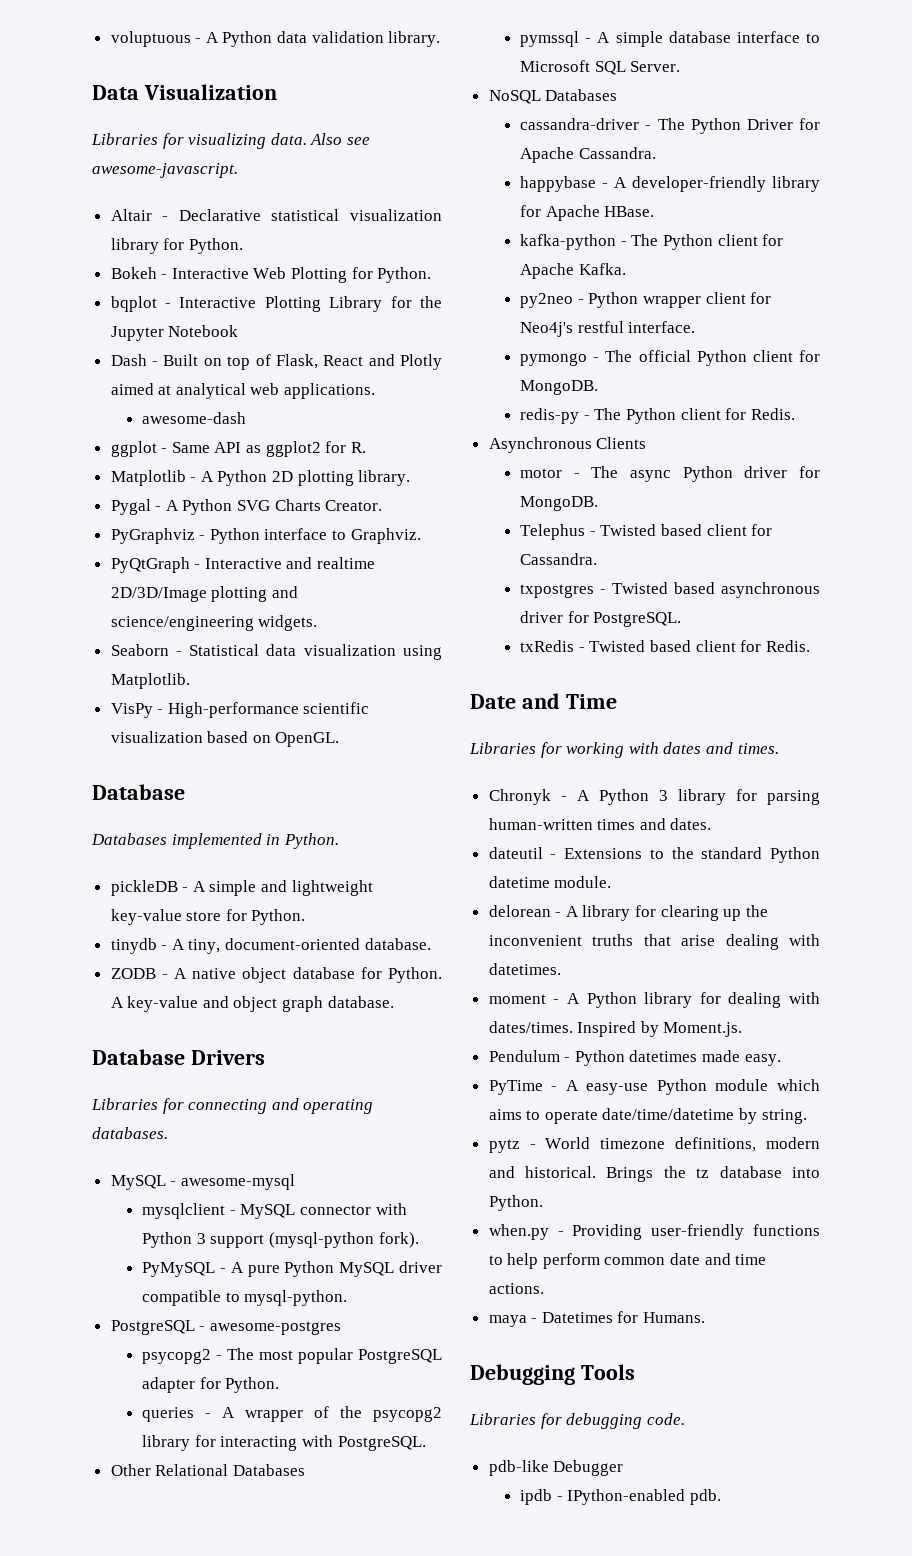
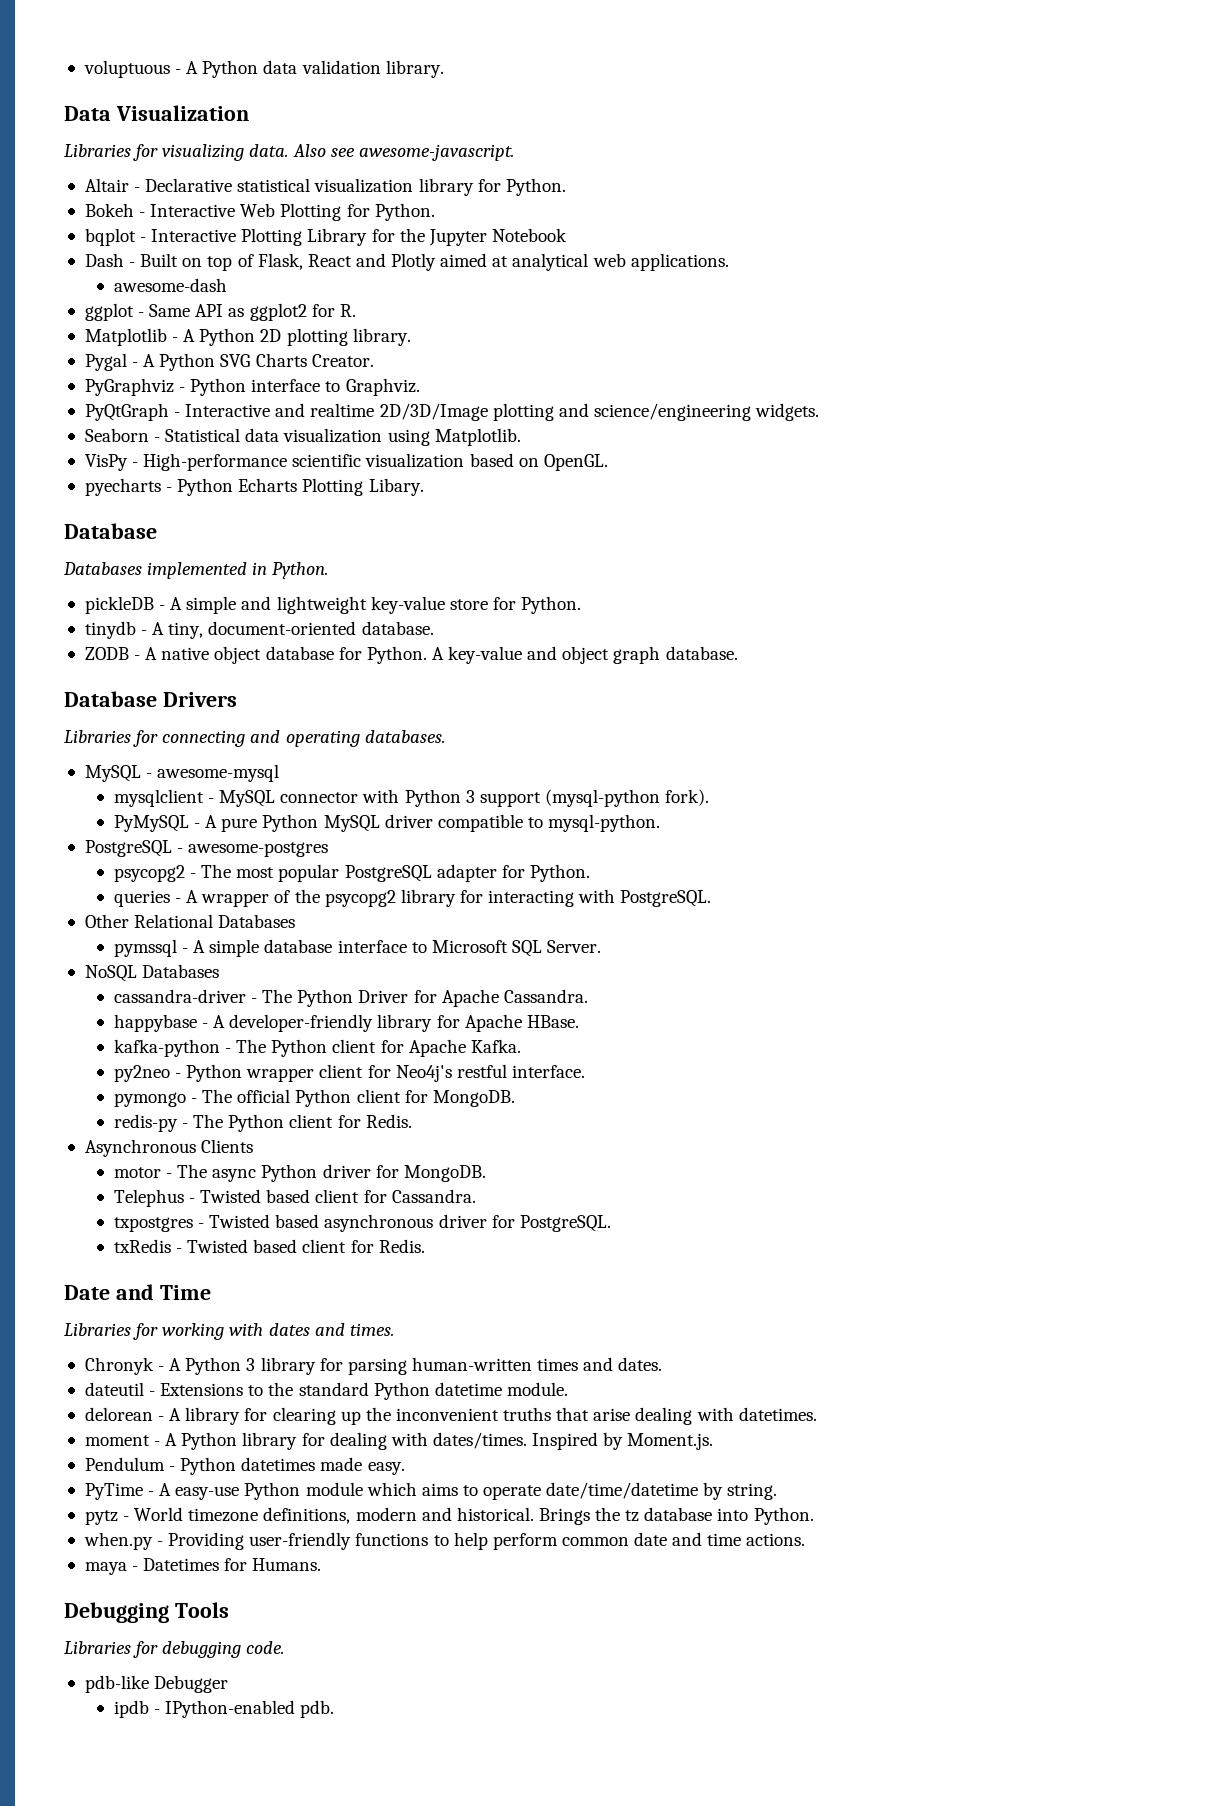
+ pyecharts - Python Echarts Plotting Libary.

